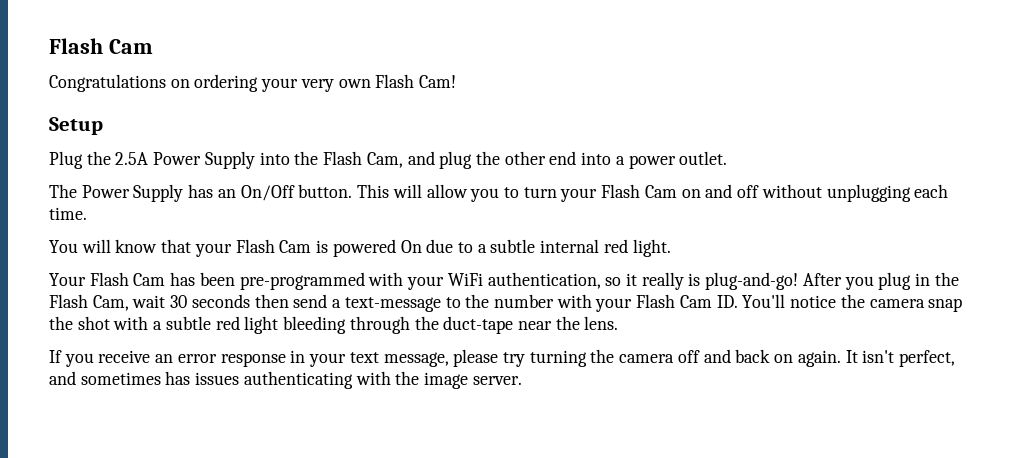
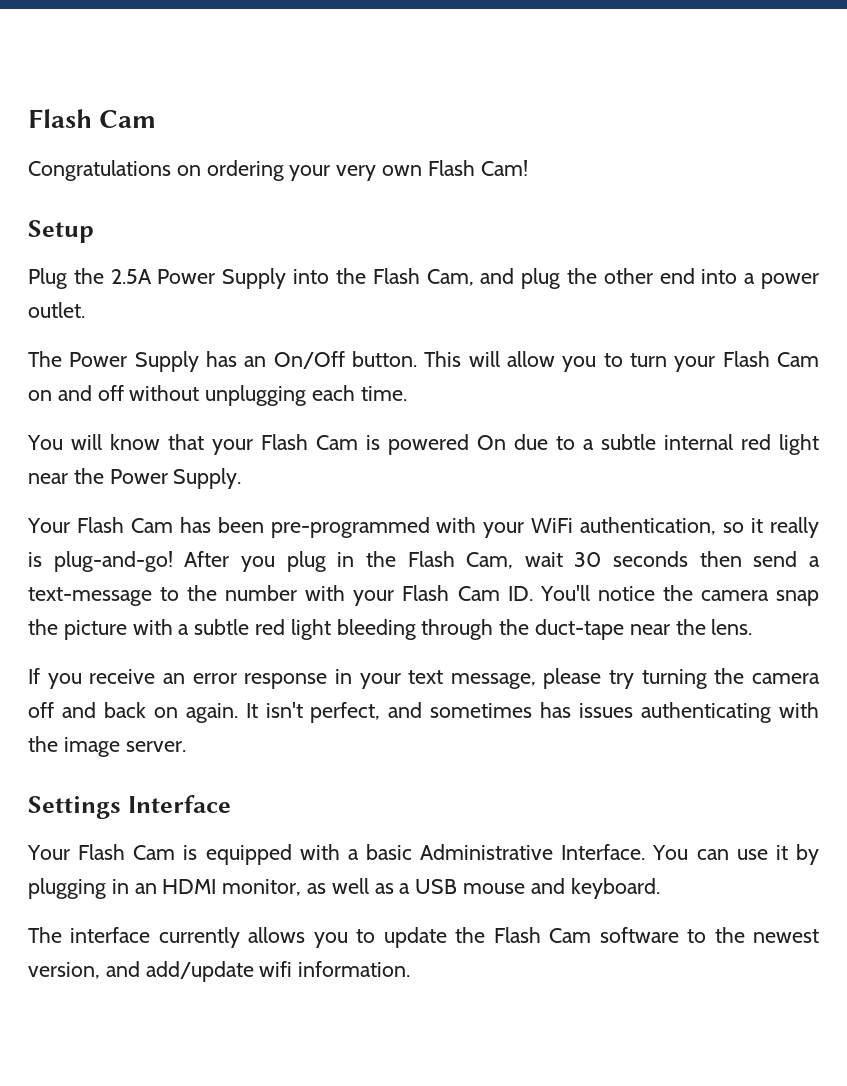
- You will know that your Flash Cam is powered On due to a subtle internal red light.
+ You will know that your Flash Cam is powered On due to a subtle internal red light near the Power Supply.
- After you plug in the Flash Cam, wait 30 seconds then send a text-message to the number with your Flash Cam ID. You'll notice the camera snap the shot with a subtle red light bleeding through the duct-tape near the lens.
+ After you plug in the Flash Cam, wait 30 seconds then send a text-message to the number with your Flash Cam ID. You'll notice the camera snap the picture with a subtle red light bleeding through the duct-tape near the lens.
+ Settings Interface
+ Your Flash Cam is equipped with a basic Administrative Interface. You can use it by plugging in an HDMI monitor, as well as a USB mouse and keyboard.
+ The interface currently allows you to update the Flash Cam software to the newest version, and add/update wifi information.

